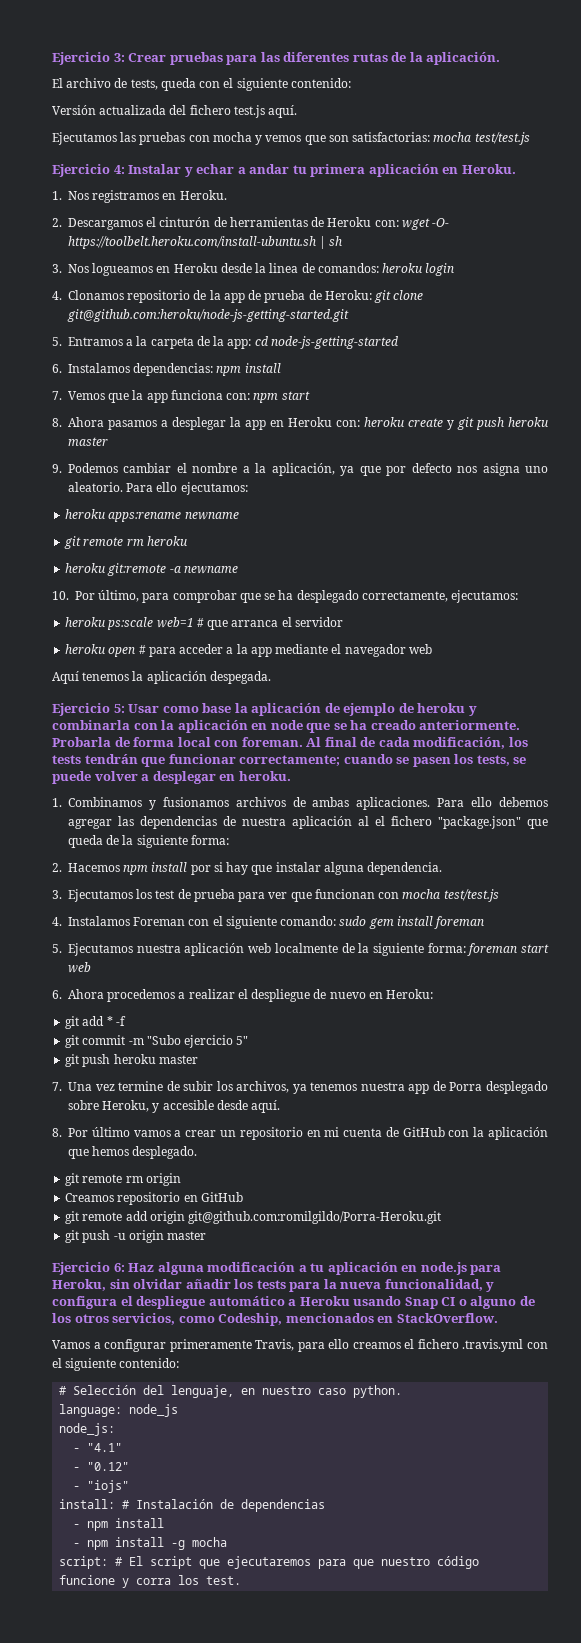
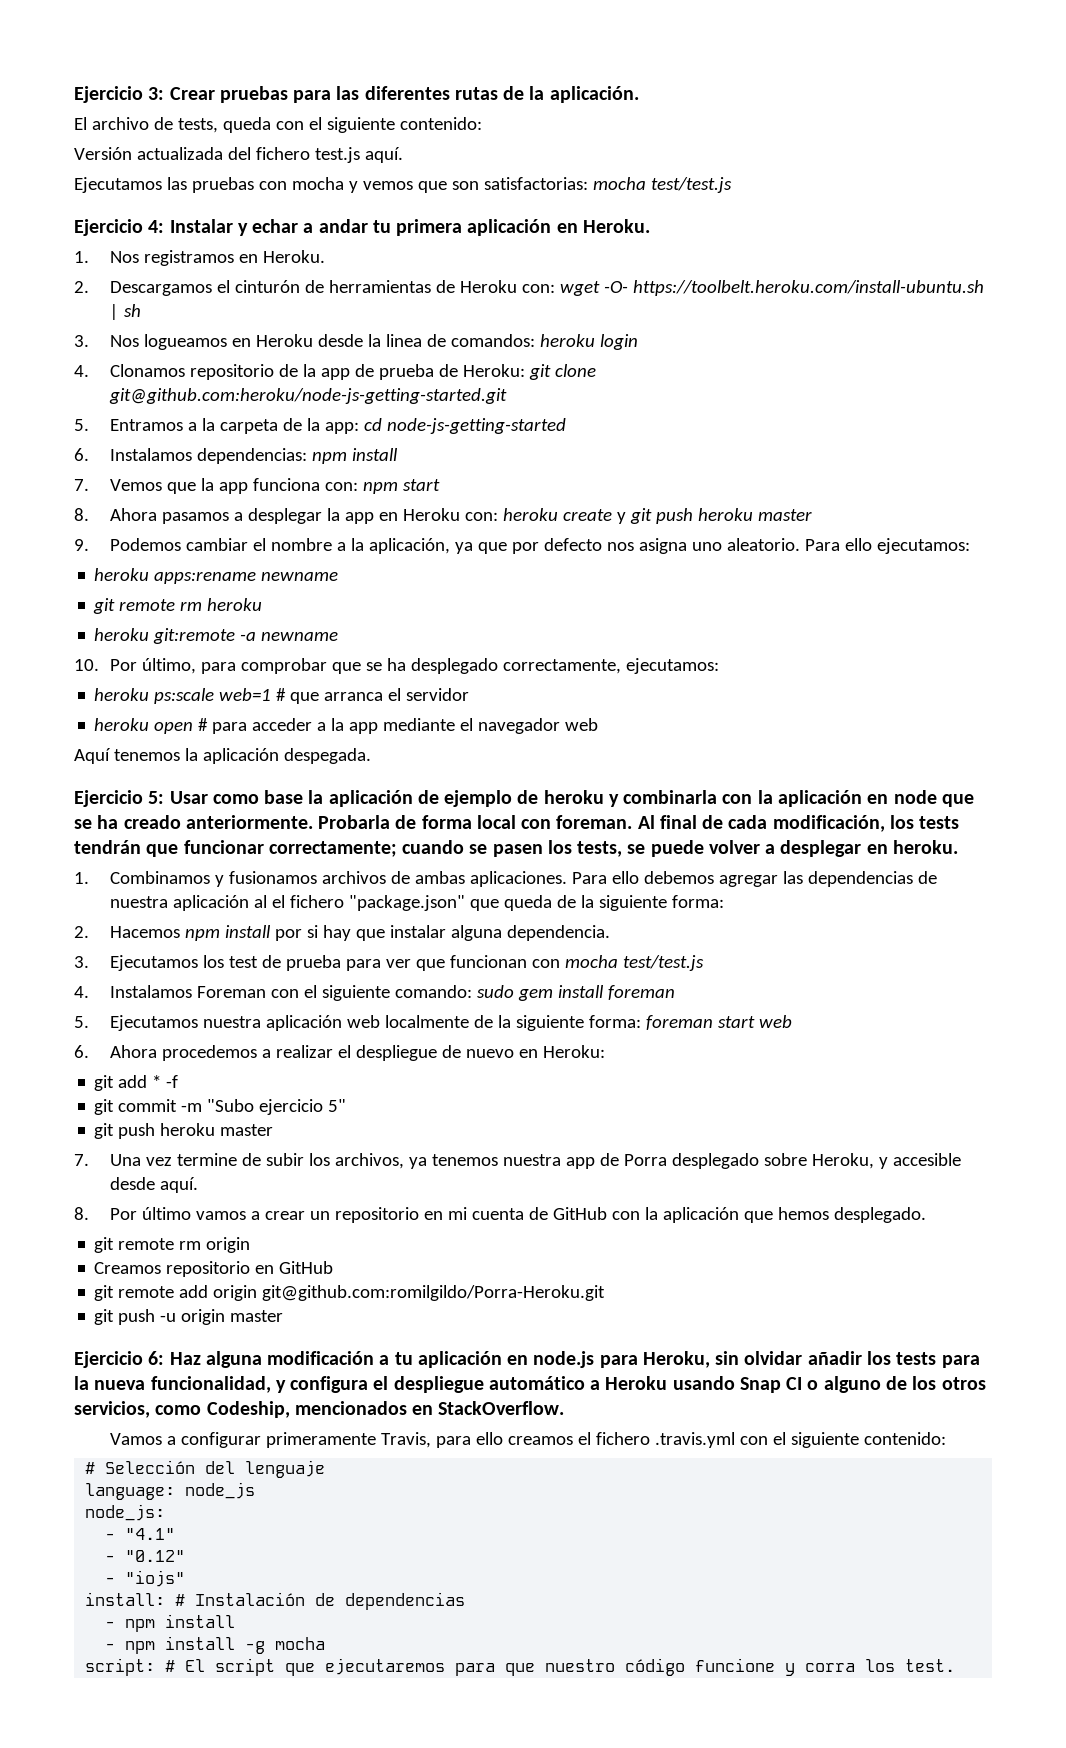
- # Selección del lenguaje, en nuestro caso python.
+ # Selección del lenguaje

